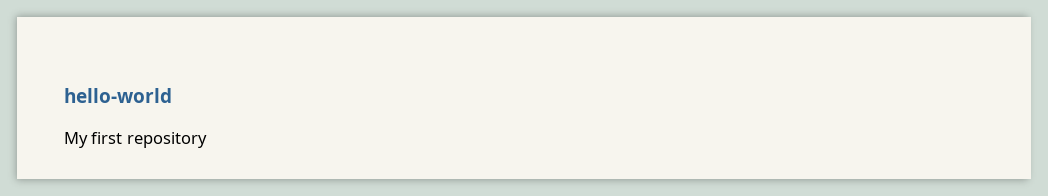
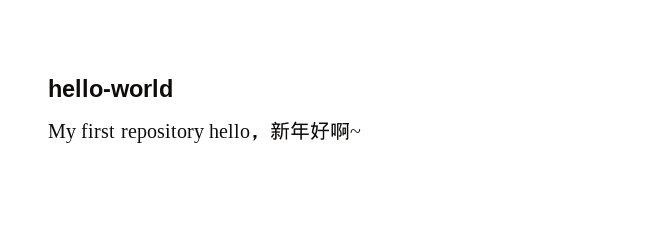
- My first repository
+ My first repository hello，新年好啊~

